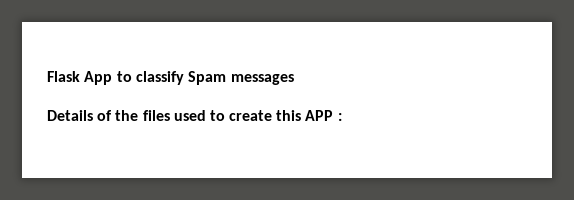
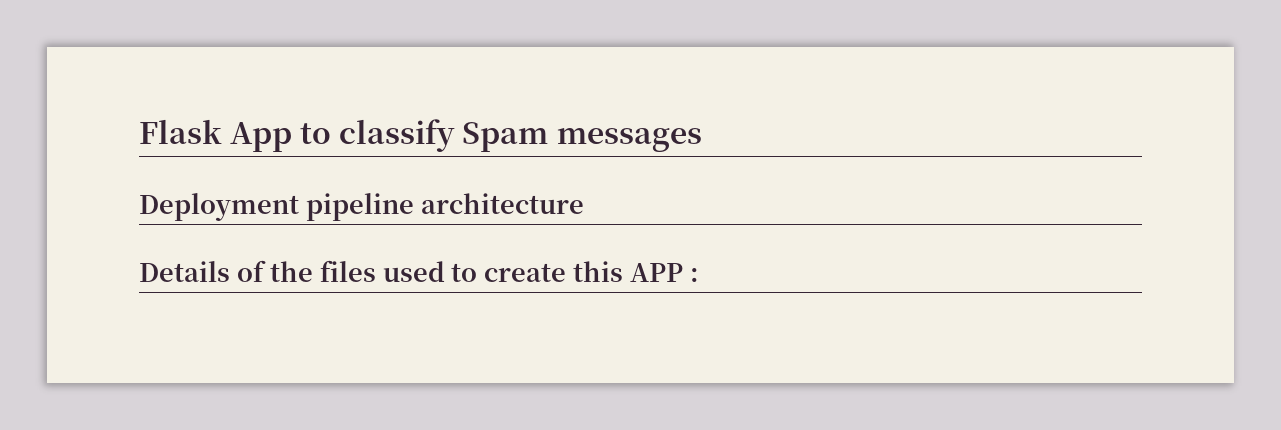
+ Deployment pipeline architecture

